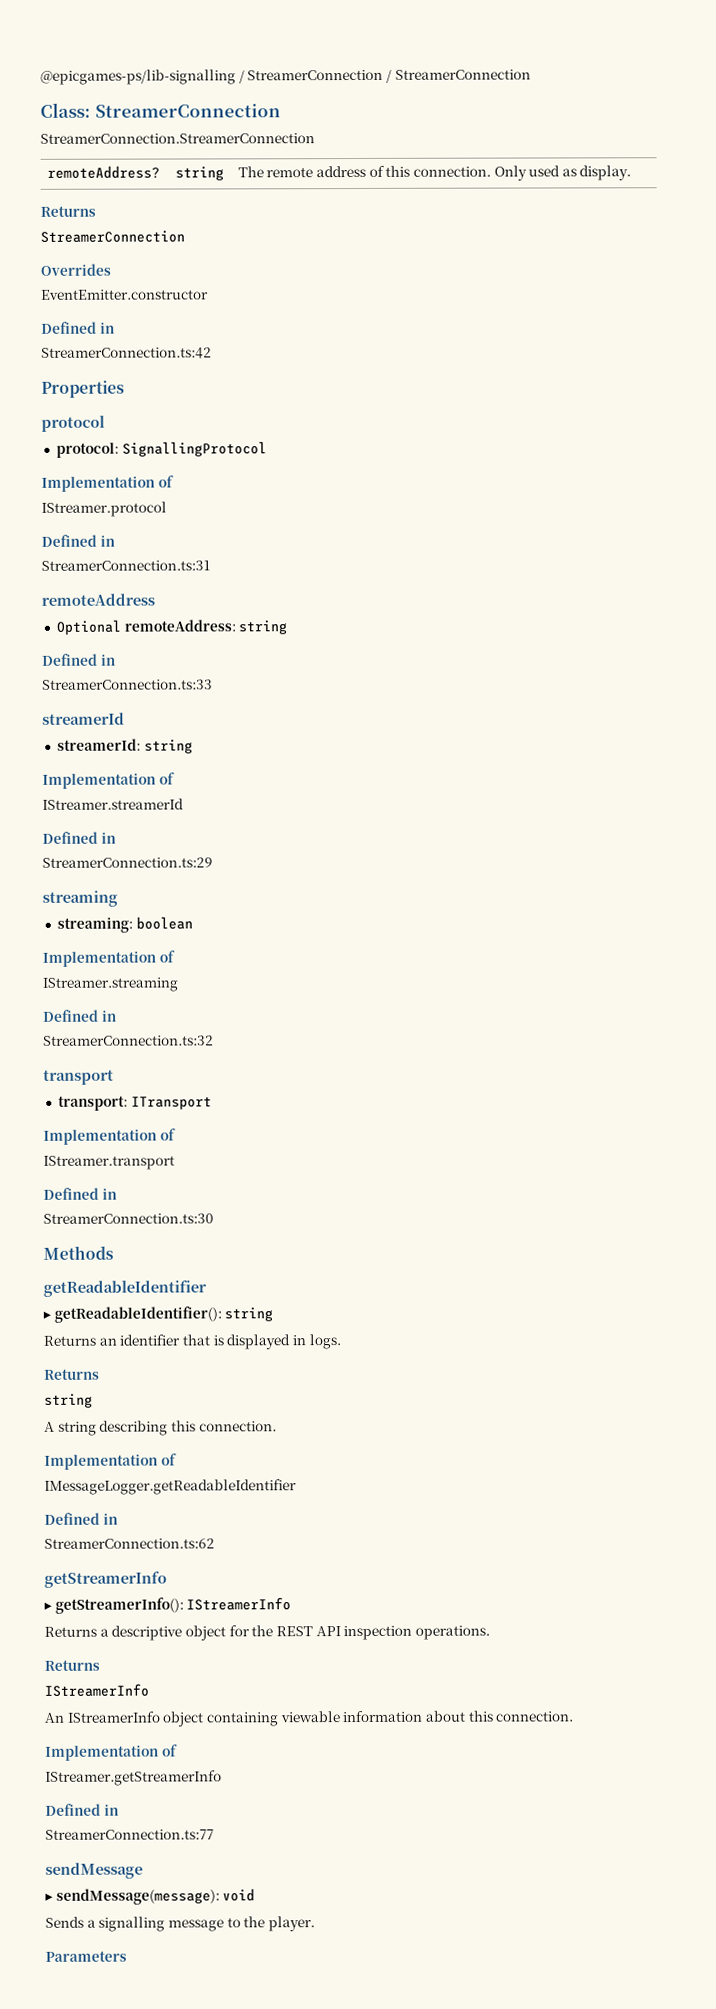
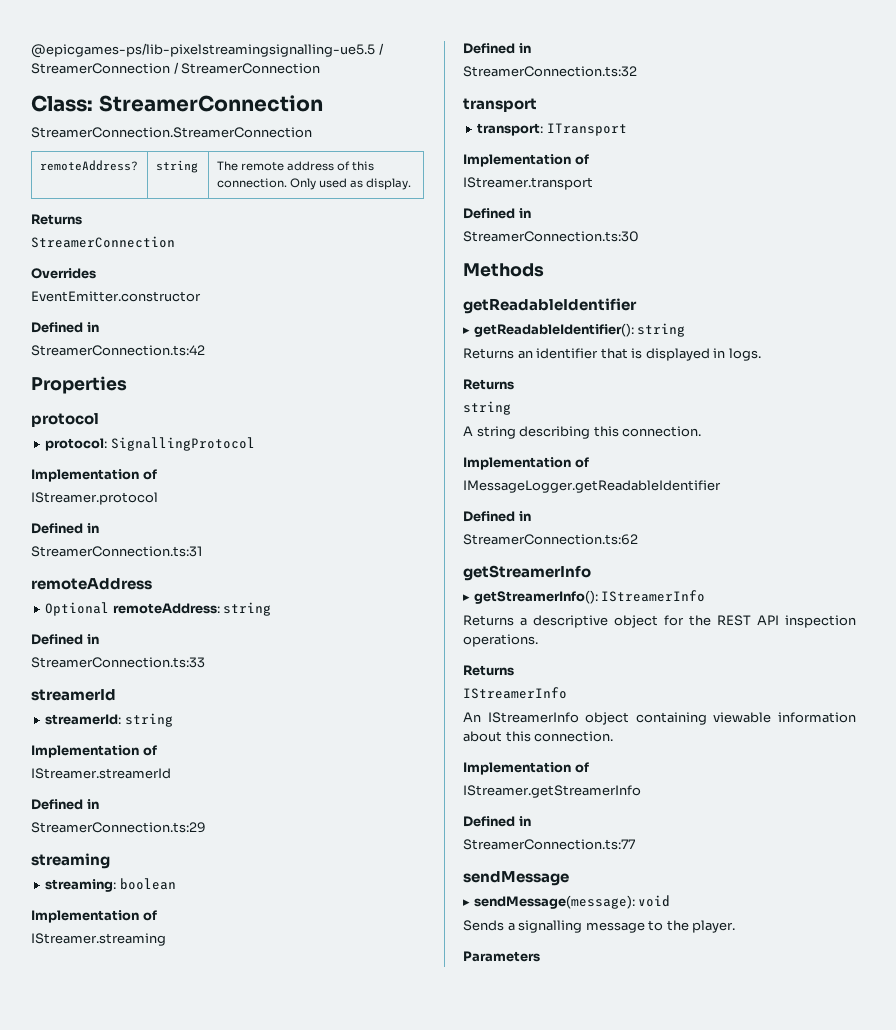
- @epicgames-ps/lib-signalling / StreamerConnection / StreamerConnection
+ @epicgames-ps/lib-pixelstreamingsignalling-ue5.5 / StreamerConnection / StreamerConnection

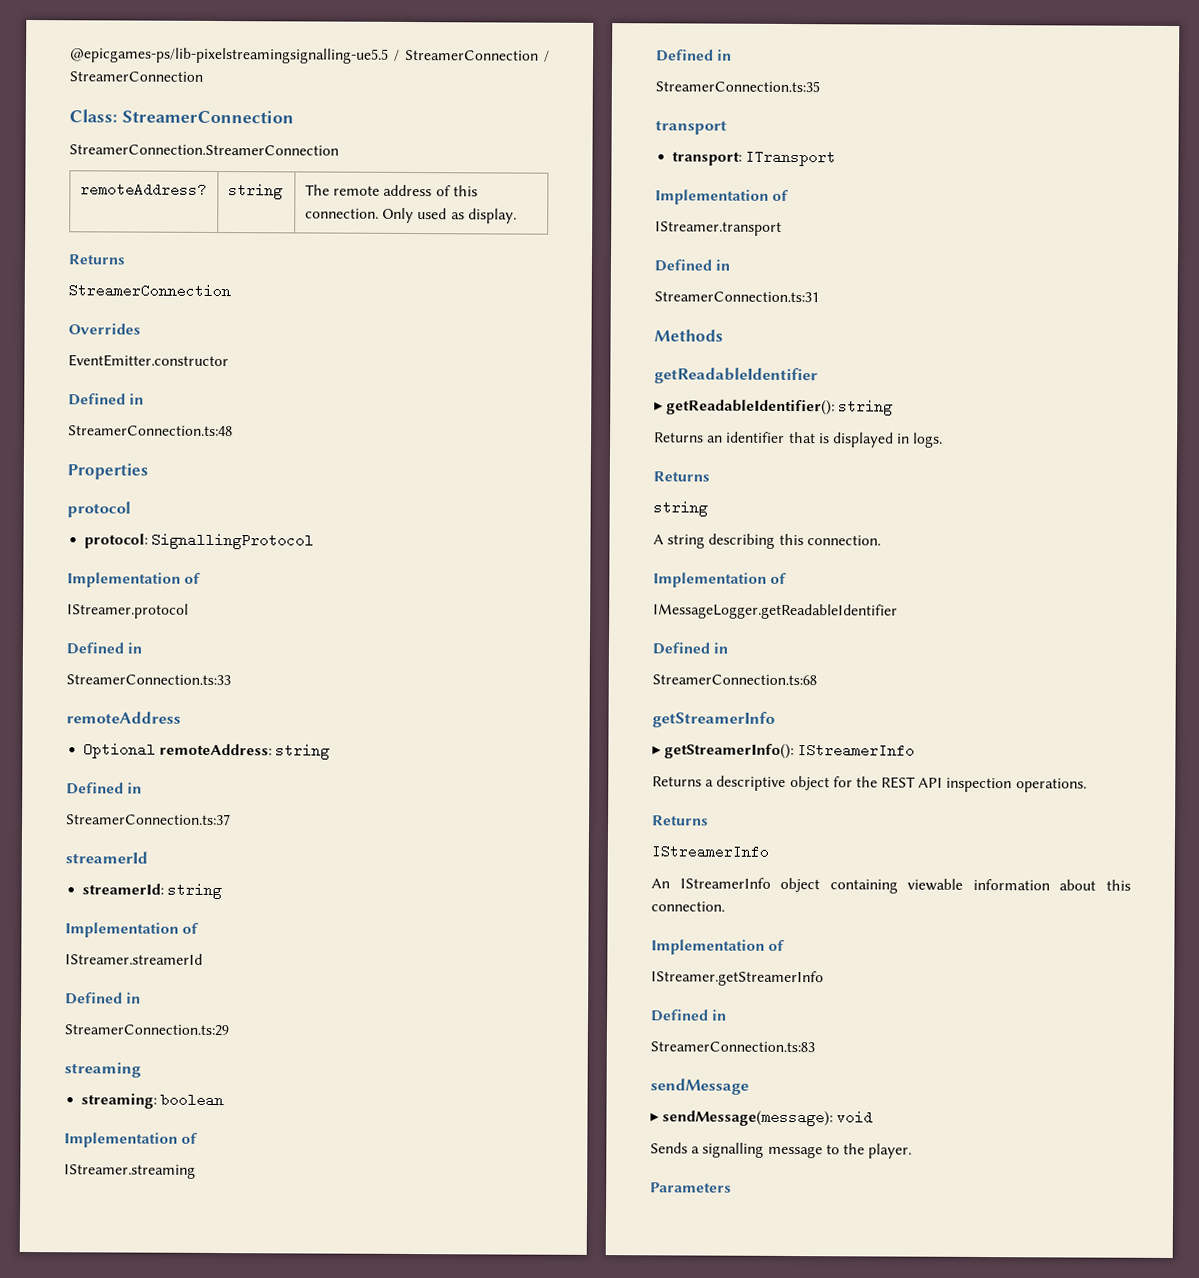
- StreamerConnection.ts:42
+ StreamerConnection.ts:48
- StreamerConnection.ts:31
+ StreamerConnection.ts:33
- StreamerConnection.ts:33
+ StreamerConnection.ts:37
- StreamerConnection.ts:32
+ StreamerConnection.ts:35
- StreamerConnection.ts:30
+ StreamerConnection.ts:31
- StreamerConnection.ts:62
+ StreamerConnection.ts:68
- StreamerConnection.ts:77
+ StreamerConnection.ts:83

